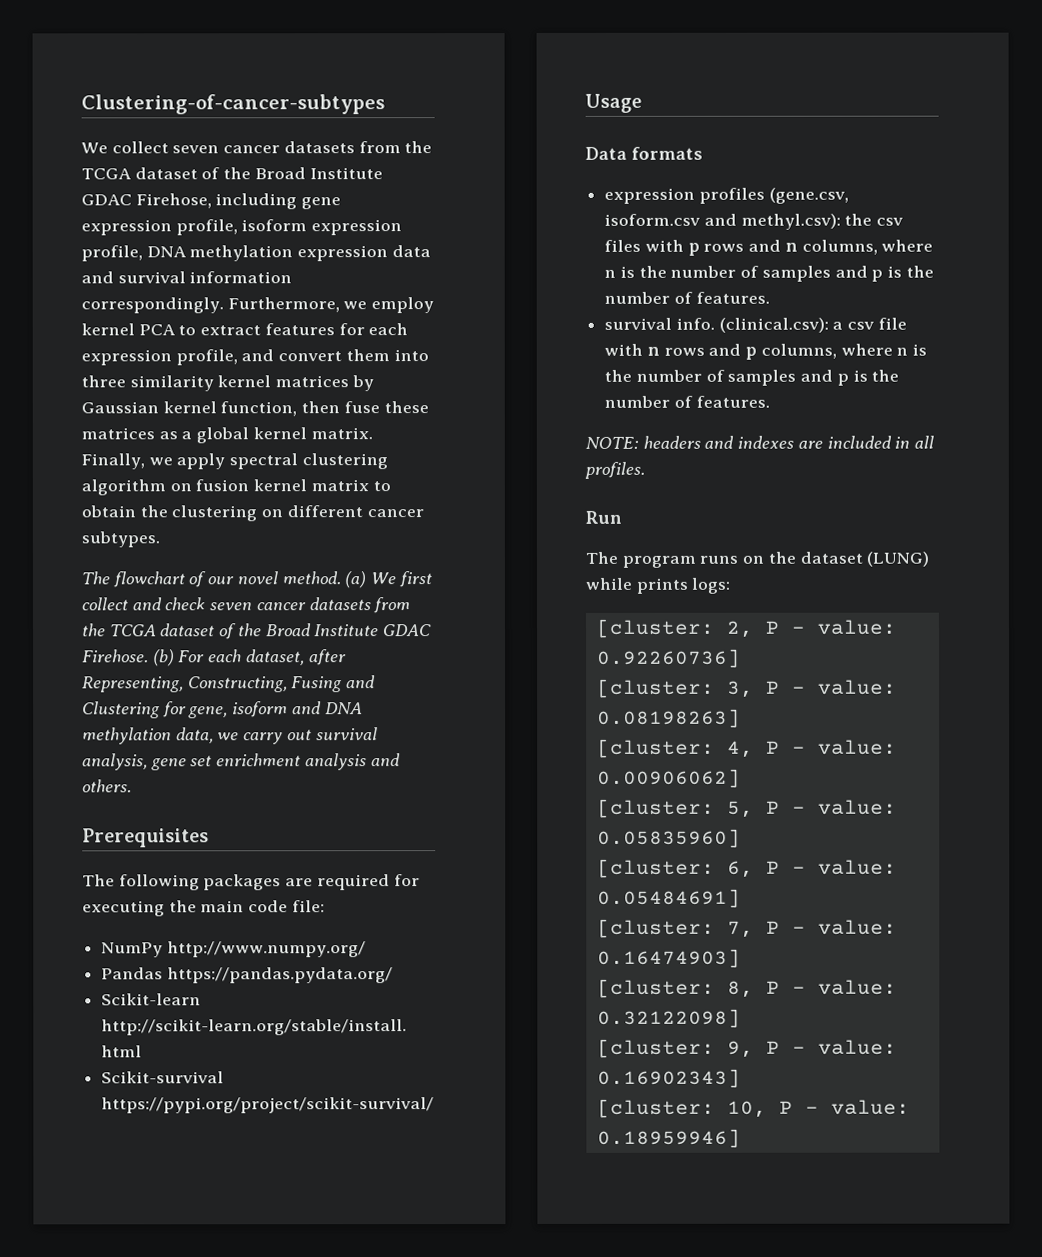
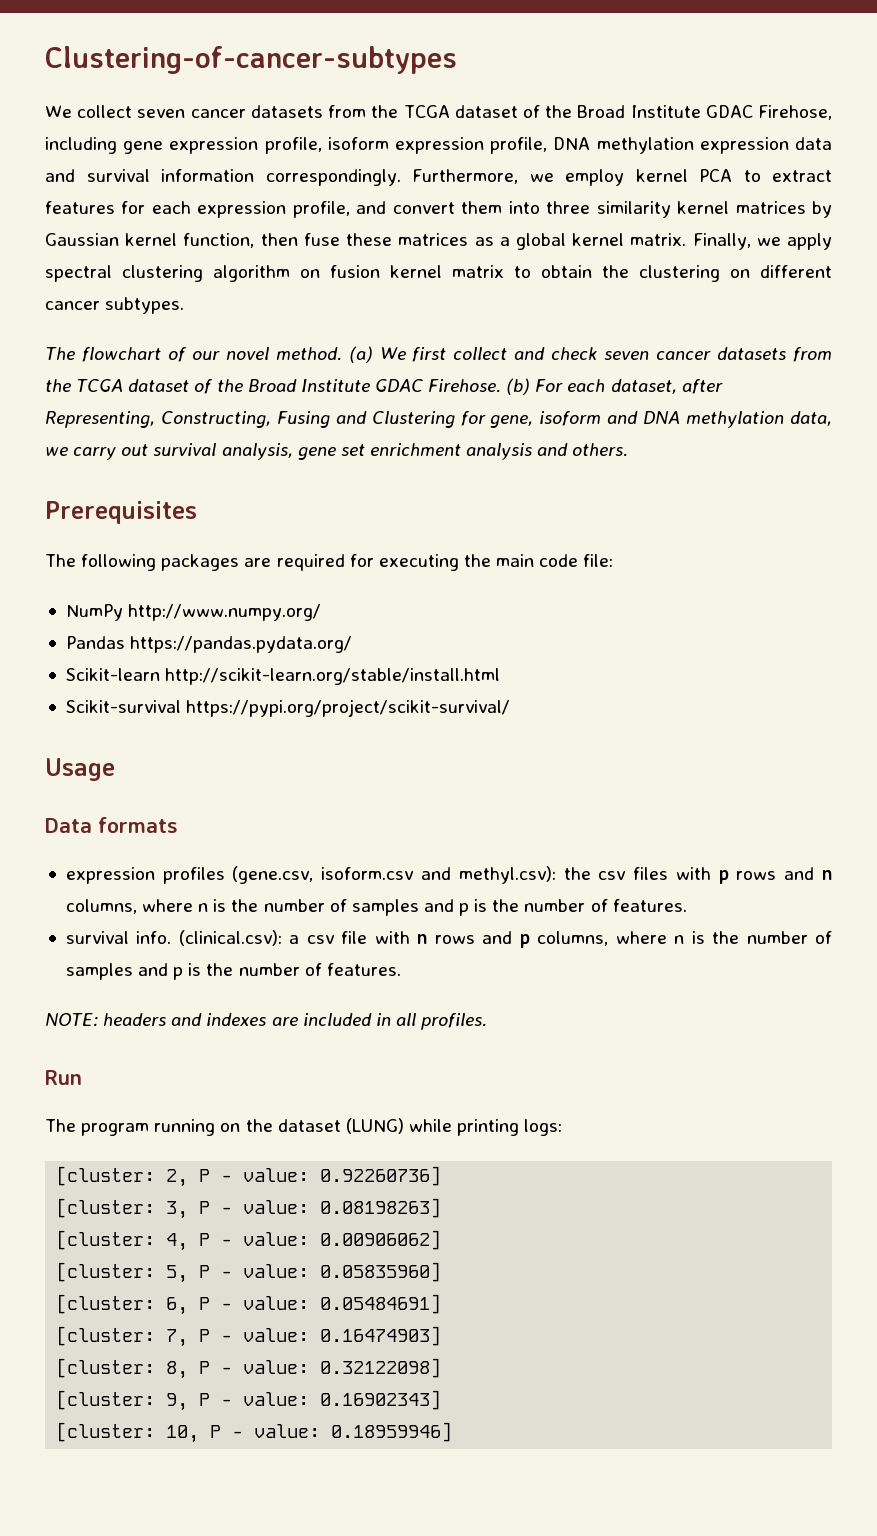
- The program runs on the dataset (LUNG) while prints logs:
+ The program running on the dataset (LUNG) while printing logs:

